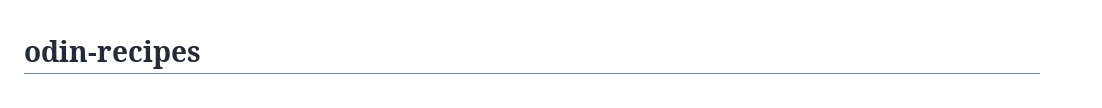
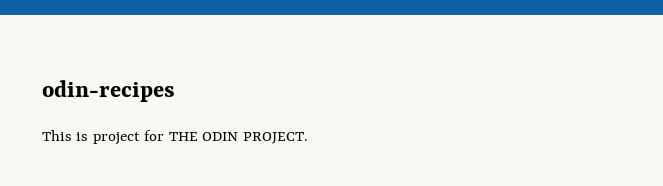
+ This is project for THE ODIN PROJECT.

